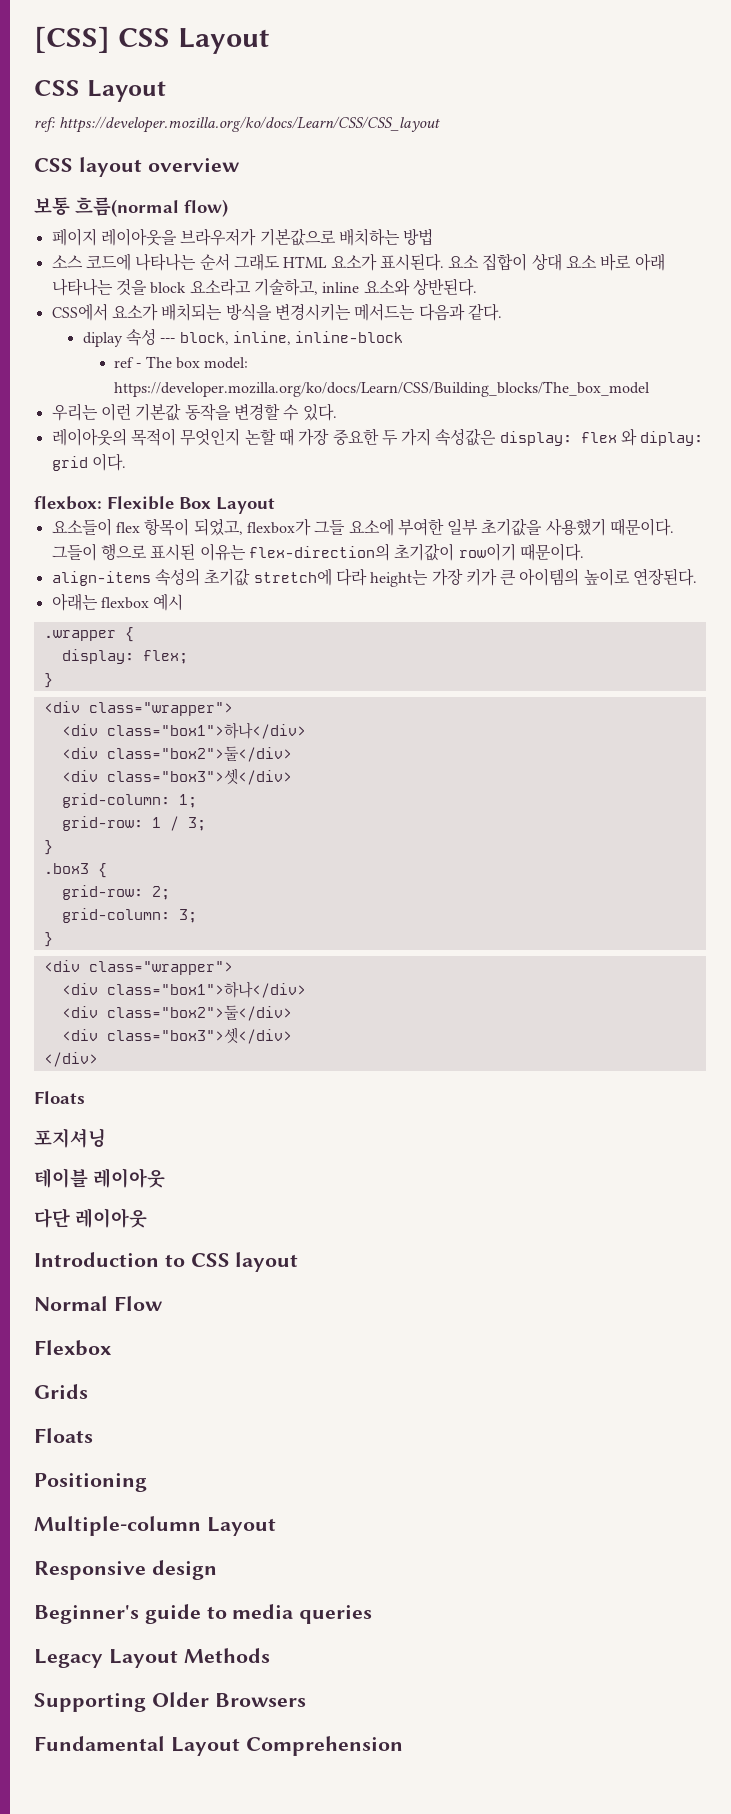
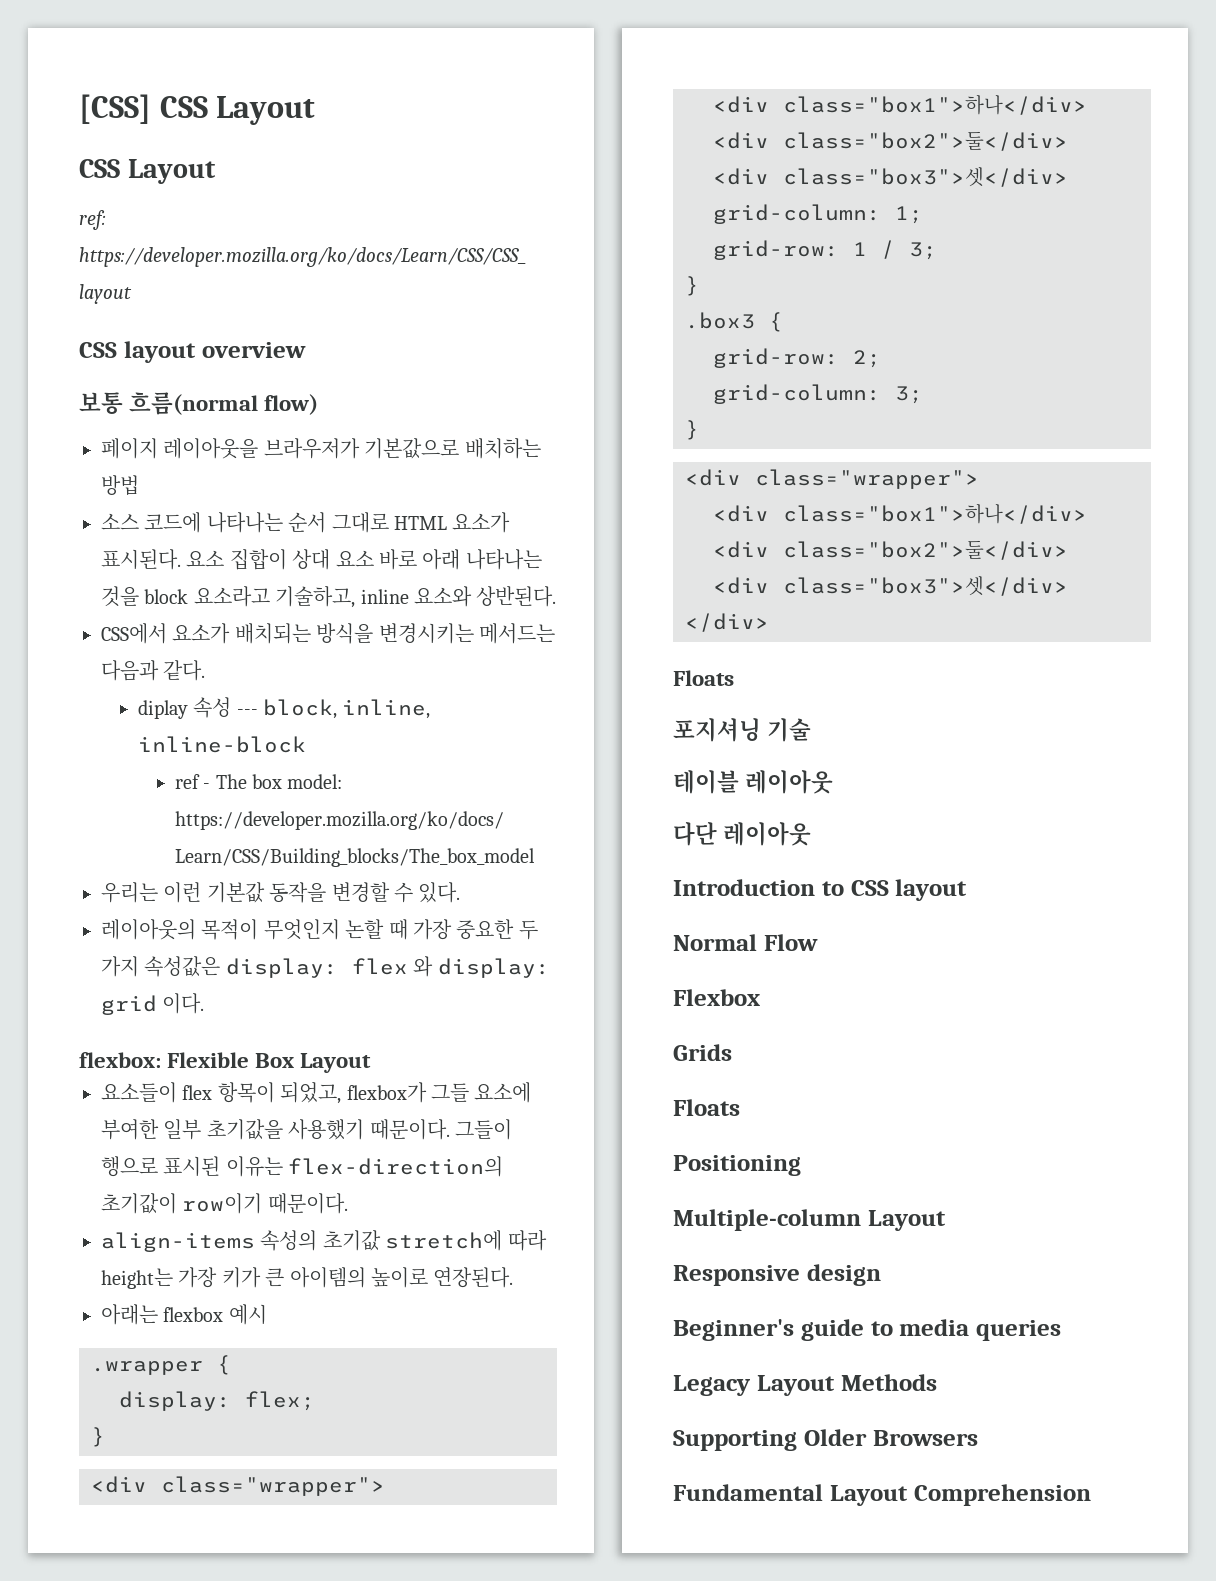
- 소스 코드에 나타나는 순서 그래도 HTML 요소가 표시된다.
+ 소스 코드에 나타나는 순서 그대로 HTML 요소가 표시된다.
- 레이아웃의 목적이 무엇인지 논할 때 가장 중요한 두 가지 속성값은 display: flex 와 diplay: grid 이다.
+ 레이아웃의 목적이 무엇인지 논할 때 가장 중요한 두 가지 속성값은 display: flex 와 display: grid 이다.
- align-items 속성의 초기값 stretch에 다라 height는 가장 키가 큰 아이템의 높이로 연장된다.
+ align-items 속성의 초기값 stretch에 따라 height는 가장 키가 큰 아이템의 높이로 연장된다.
- 포지셔닝
+ 포지셔닝 기술

